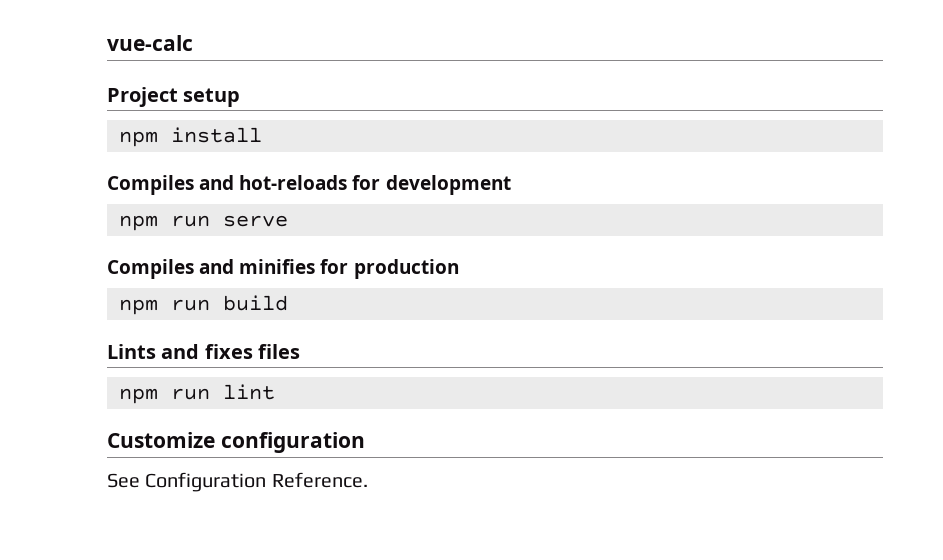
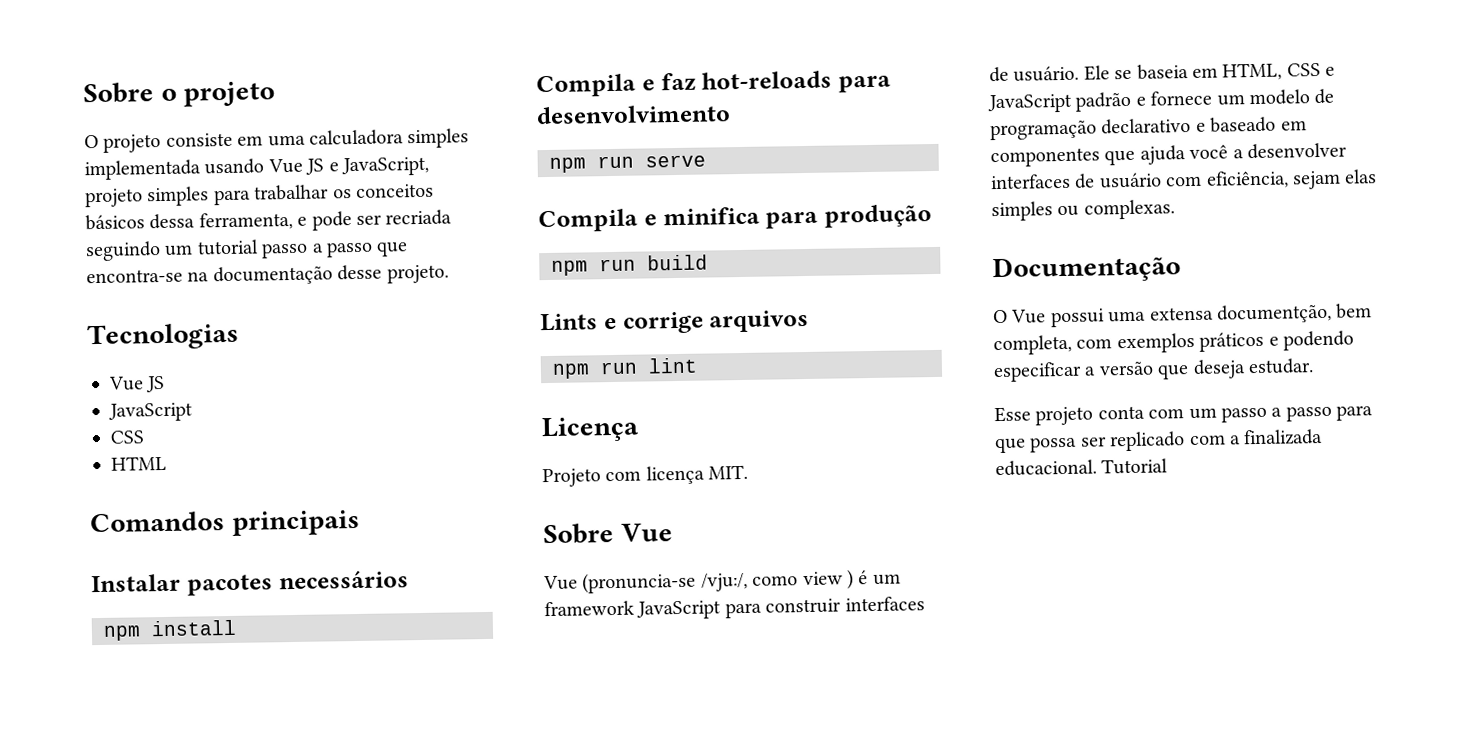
- vue-calc
- Project setup
+ Sobre o projeto
+ O projeto consiste em uma calculadora simples implementada usando Vue JS e JavaScript, projeto simples para trabalhar os conceitos básicos dessa ferramenta, e pode ser recriada seguindo um tutorial passo a passo que encontra-se na documentação desse projeto.
+ Tecnologias
+ Vue JS
+ JavaScript
+ CSS
+ HTML
+ Comandos principais
+ Instalar pacotes necessários
  npm install
- Compiles and hot-reloads for development
+ Compila e faz hot-reloads para desenvolvimento
  npm run serve
- Compiles and minifies for production
+ Compila e minifica para produção
- Lints and fixes files
+ Lints e corrige arquivos
- Customize configuration
- See Configuration Reference.
+ Licença
+ Projeto com licença MIT.
+ Sobre Vue
+ Vue (pronuncia-se /vjuː/, como view ) é um framework JavaScript para construir interfaces de usuário. Ele se baseia em HTML, CSS e JavaScript padrão e fornece um modelo de programação declarativo e baseado em componentes que ajuda você a desenvolver interfaces de usuário com eficiência, sejam elas simples ou complexas.
+ Documentação
+ O Vue possui uma extensa documentção, bem completa, com exemplos práticos e podendo especificar a versão que deseja estudar.
+ Esse projeto conta com um passo a passo para que possa ser replicado com a finalizada educacional. Tutorial

